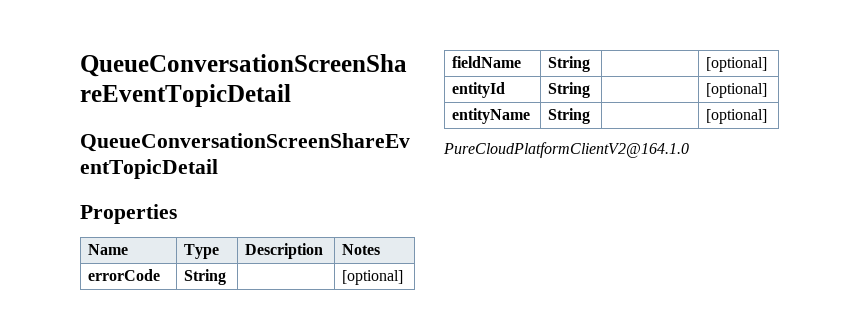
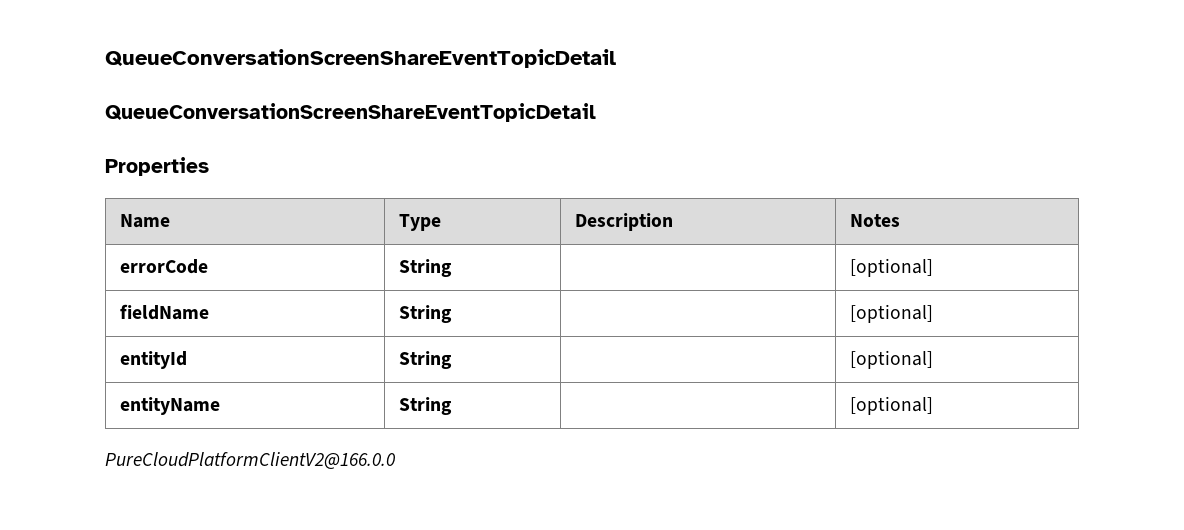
- PureCloudPlatformClientV2@164.1.0
+ PureCloudPlatformClientV2@166.0.0

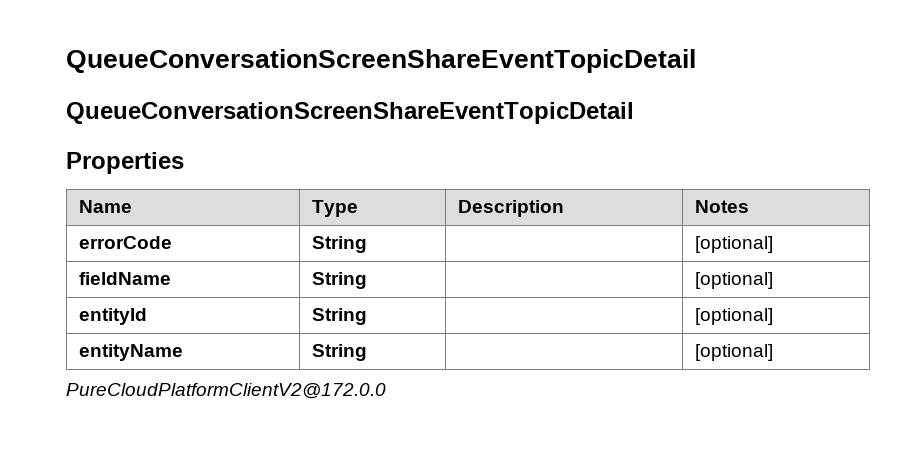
- PureCloudPlatformClientV2@166.0.0
+ PureCloudPlatformClientV2@172.0.0

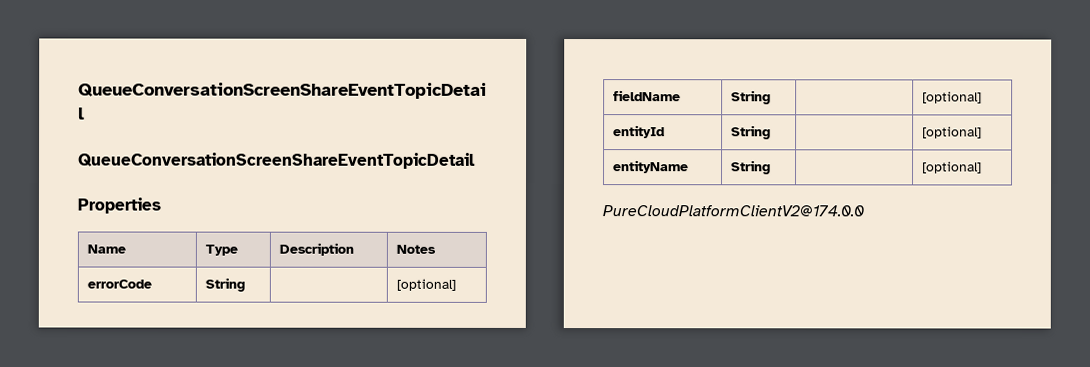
- PureCloudPlatformClientV2@172.0.0
+ PureCloudPlatformClientV2@174.0.0

